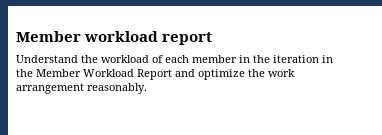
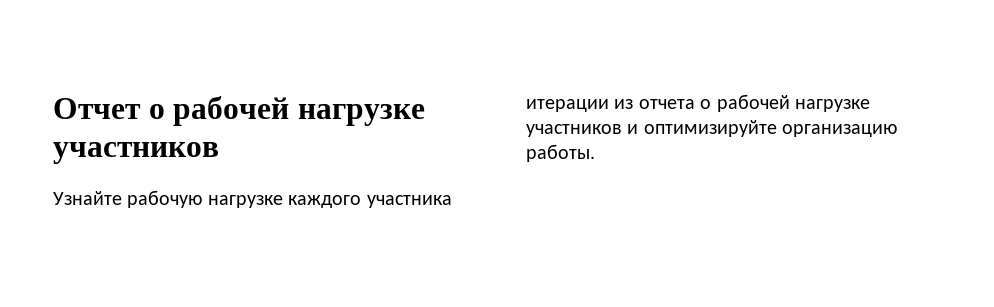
- Member workload report
- Understand the workload of each member in the iteration in the Member Workload Report and optimize the work arrangement reasonably.
+ Отчет о рабочей нагрузке участников
+ Узнайте рабочую нагрузке каждого участника итерации из отчета о рабочей нагрузке участников и оптимизируйте организацию работы.

